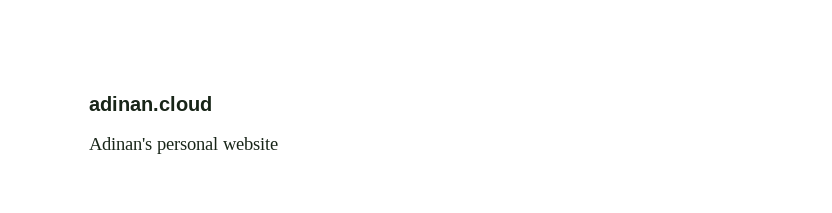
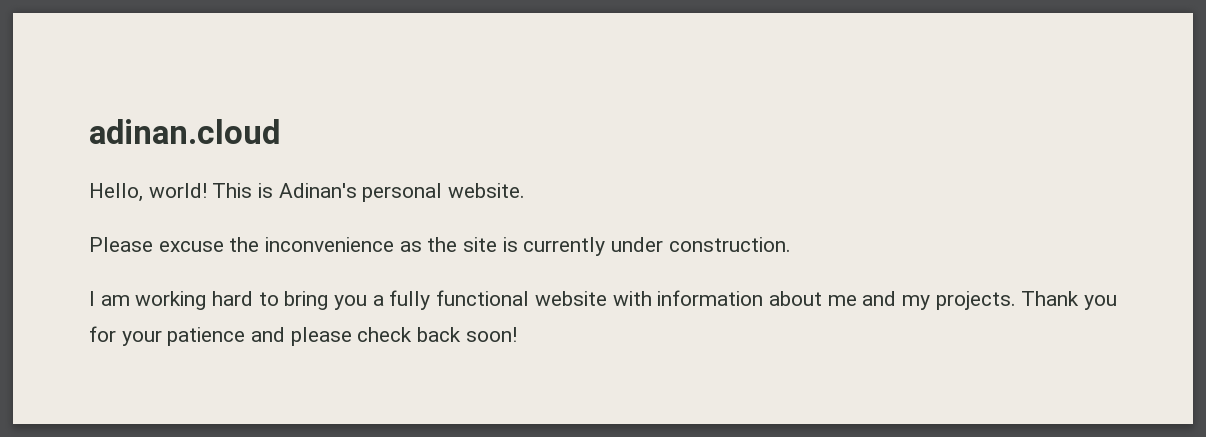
- Adinan's personal website
+ Hello, world! This is Adinan's personal website.
+ Please excuse the inconvenience as the site is currently under construction.
+ I am working hard to bring you a fully functional website with information about me and my projects. Thank you for your patience and please check back soon!

